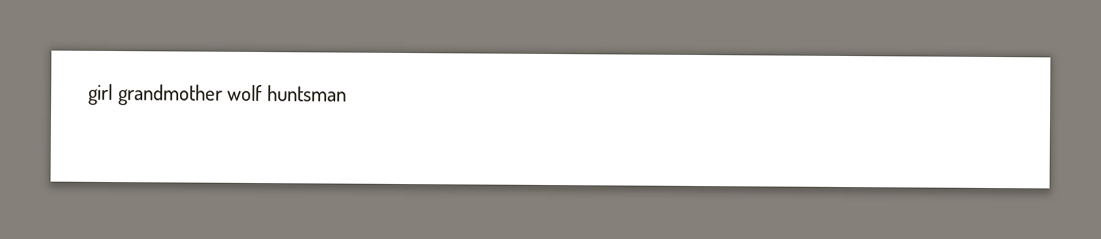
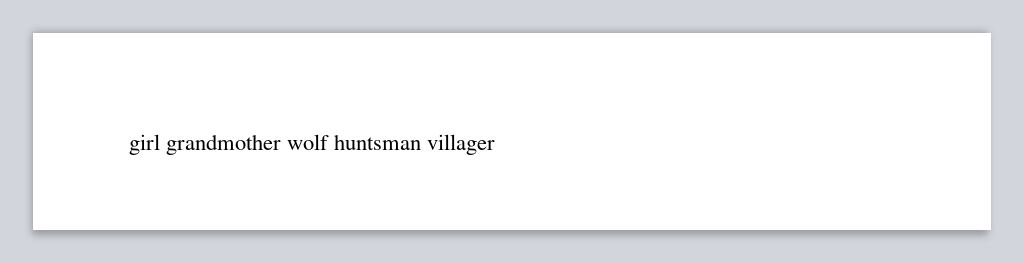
- girl grandmother wolf huntsman
+ girl grandmother wolf huntsman villager

